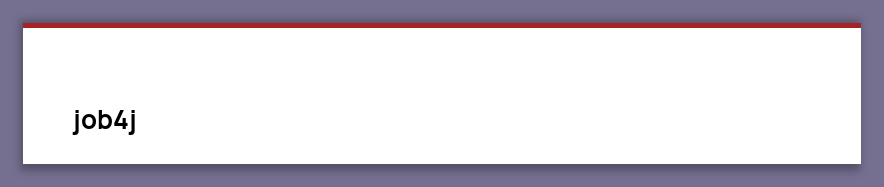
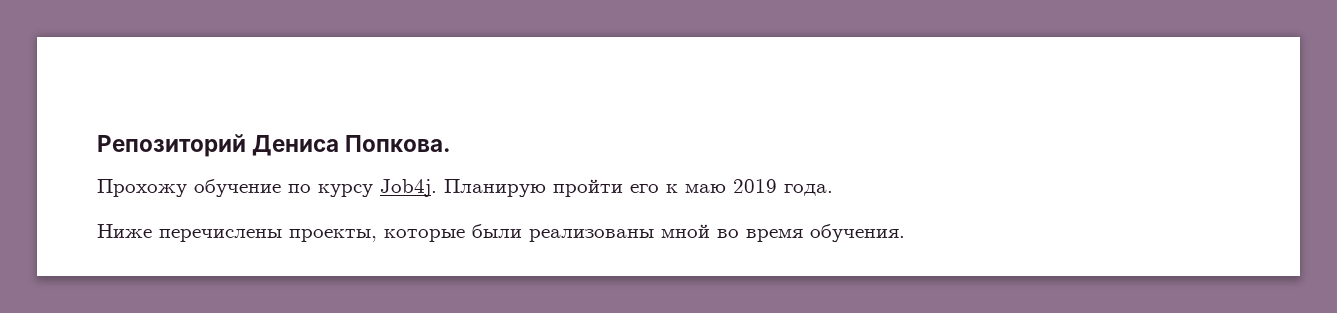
- job4j
+ Репозиторий Дениса Попкова.
+ Прохожу обучение по курсу Job4j. Планирую пройти его к маю 2019 года.
+ Ниже перечислены проекты, которые были реализованы мной во время обучения.

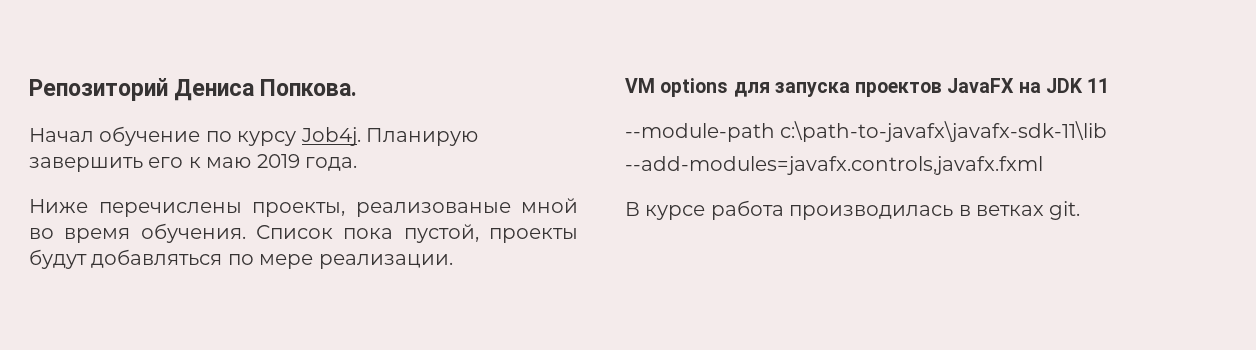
- Прохожу обучение по курсу Job4j.
+ Начал обучение по курсу Job4j.
- Планирую пройти его к маю 2019 года.
+ Планирую завершить его к маю 2019 года.
- Ниже перечислены проекты, которые были реализованы мной во время обучения.
+ Ниже перечислены проекты, реализованые мной во время обучения.
+ Список пока пустой, проекты будут добавляться по мере реализации.
+ VM options для запуска проектов JavaFX на JDK 11
+ --module-path c:\path-to-javafx\javafx-sdk-11\lib
+ --add-modules=javafx.controls,javafx.fxml
+ В курсе работа производилась в ветках git.

